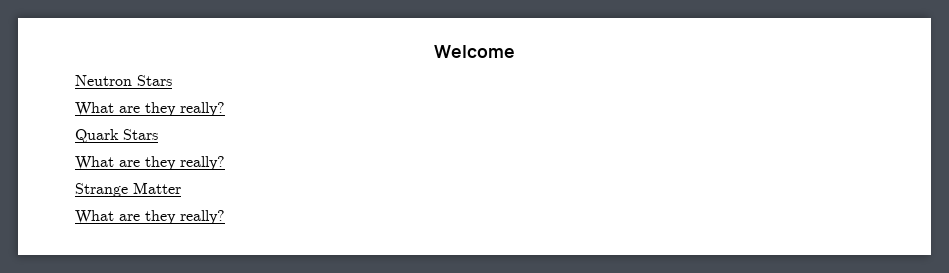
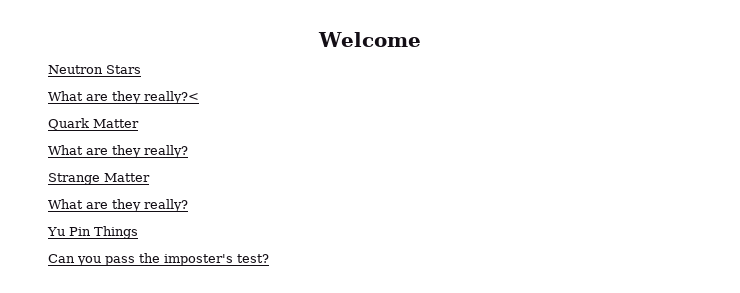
  Neutron Stars
- What are they really?
+ What are they really?<
- Quark Stars
+ Quark Matter
+ Yu Pin Things
+ Can you pass the imposter's test?

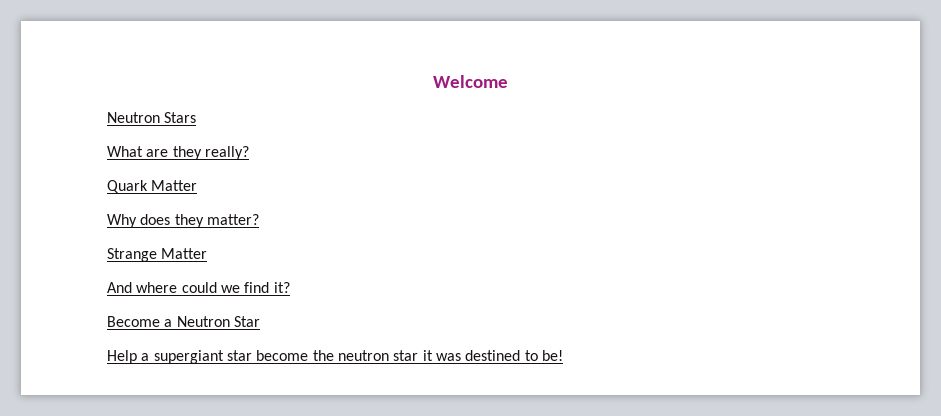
- What are they really?<
+ What are they really?
  Quark Matter
- What are they really?
+ Why does they matter?
  Strange Matter
- What are they really?
- Yu Pin Things
- Can you pass the imposter's test?
+ And where could we find it?
+ Become a Neutron Star
+ Help a supergiant star become the neutron star it was destined to be!

